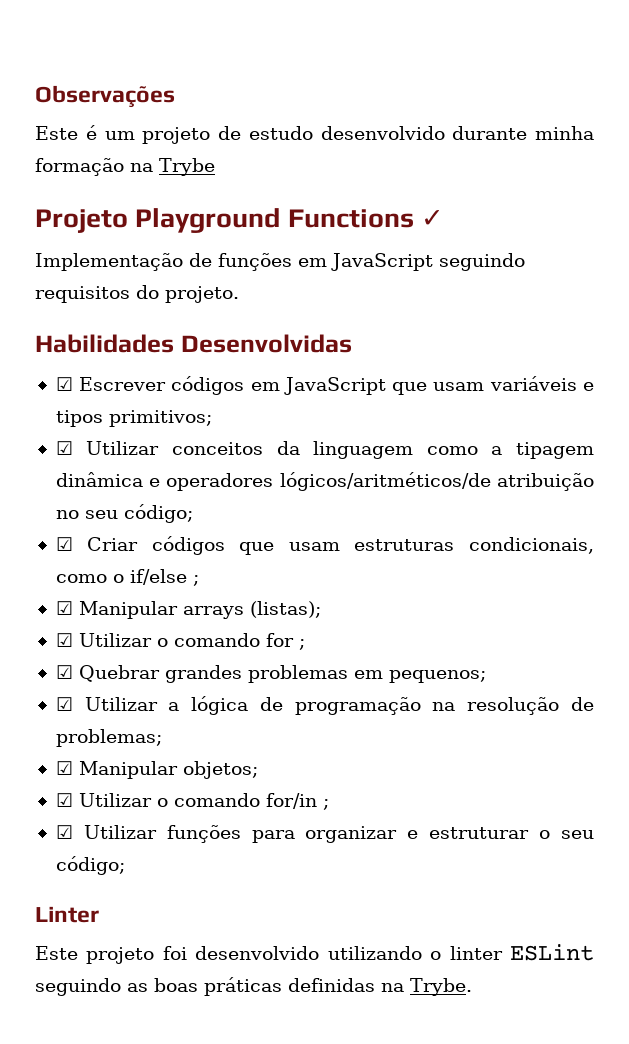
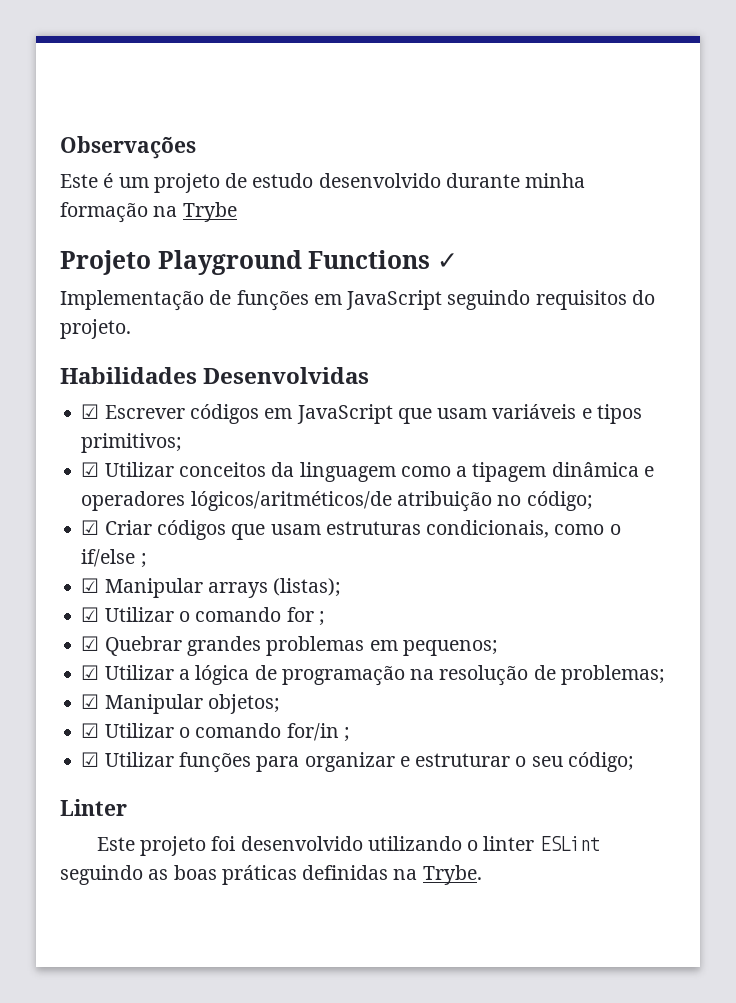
- ☑ Utilizar conceitos da linguagem como a tipagem dinâmica e operadores lógicos/aritméticos/de atribuição no seu código;
+ ☑ Utilizar conceitos da linguagem como a tipagem dinâmica e operadores lógicos/aritméticos/de atribuição no código;

